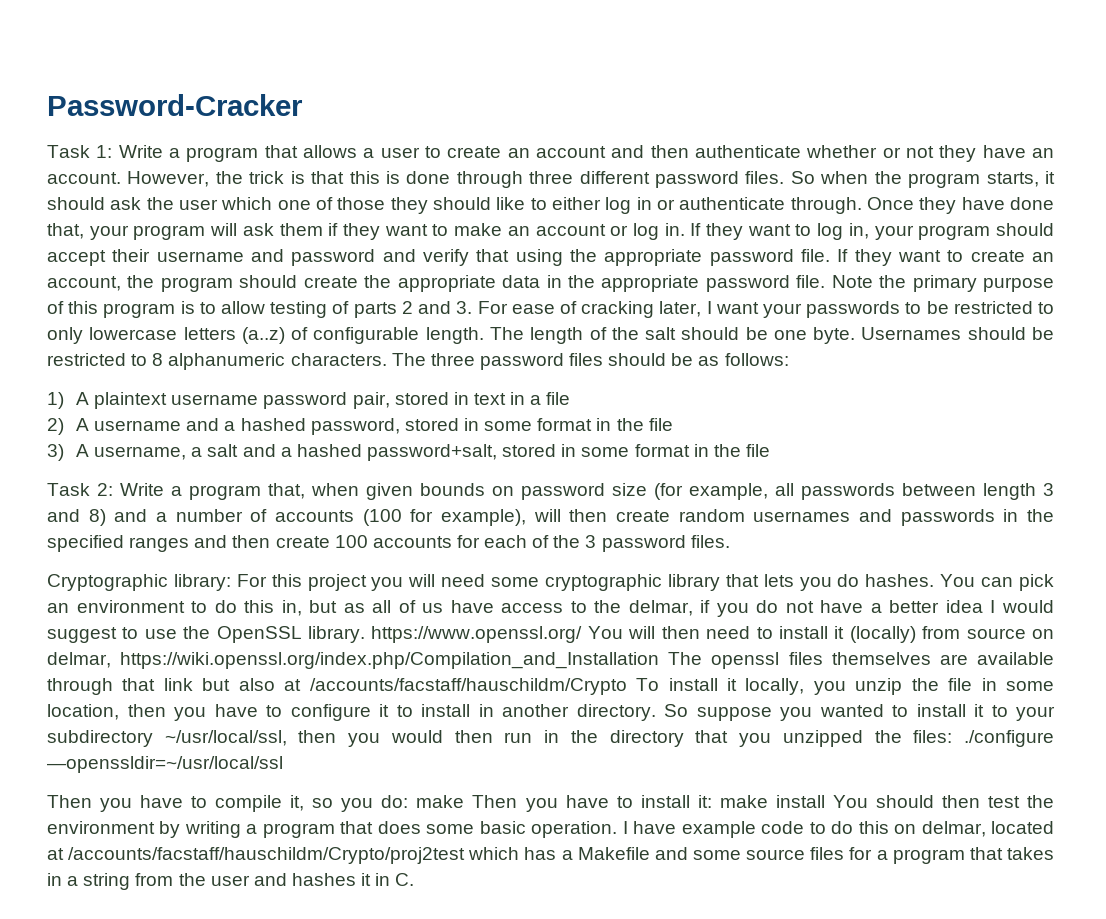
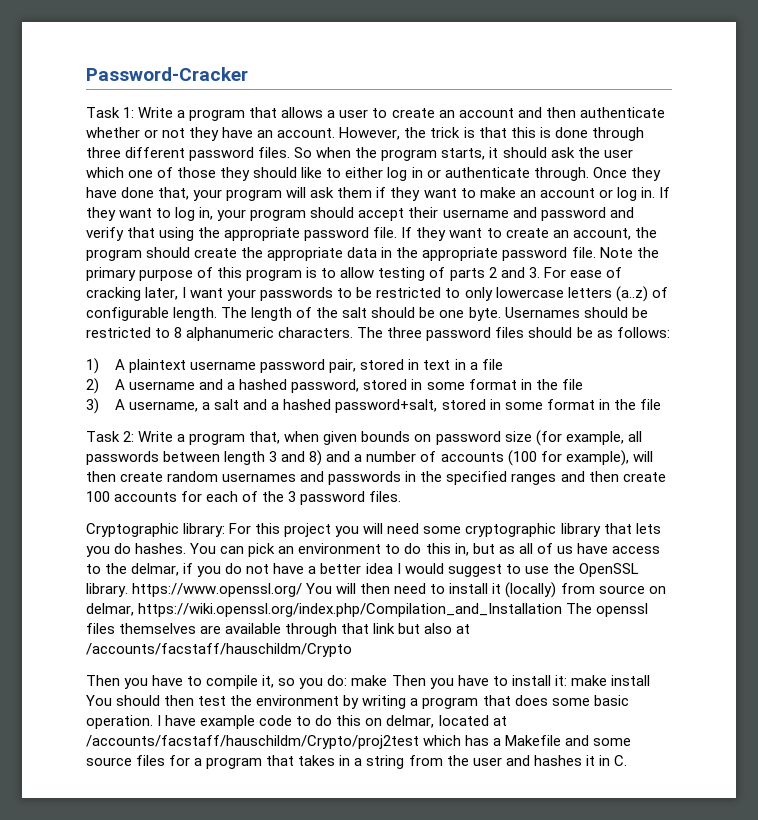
- You can pick an environment to do this in, but as all of us have access to the delmar, if you do not have a better idea I would suggest to use the OpenSSL library. https://www.openssl.org/ You will then need to install it (locally) from source on delmar, https://wiki.openssl.org/index.php/Compilation_and_Installation The openssl files themselves are available through that link but also at /accounts/facstaff/hauschildm/Crypto To install it locally, you unzip the file in some location, then you have to configure it to install in another directory. So suppose you wanted to install it to your subdirectory ~/usr/local/ssl, then you would then run in the directory that you unzipped the files: ./configure —openssldir=~/usr/local/ssl
+ You can pick an environment to do this in, but as all of us have access to the delmar, if you do not have a better idea I would suggest to use the OpenSSL library. https://www.openssl.org/ You will then need to install it (locally) from source on delmar, https://wiki.openssl.org/index.php/Compilation_and_Installation The openssl files themselves are available through that link but also at /accounts/facstaff/hauschildm/Crypto

